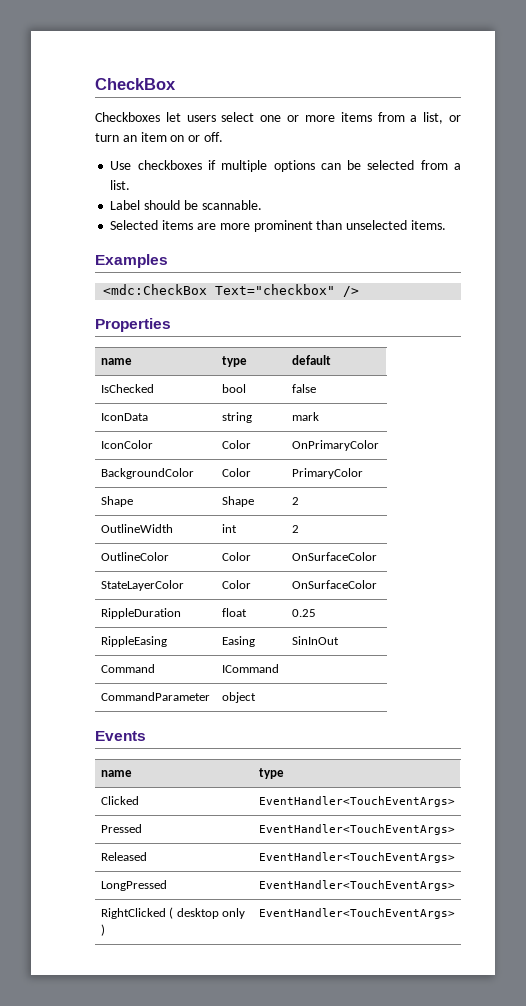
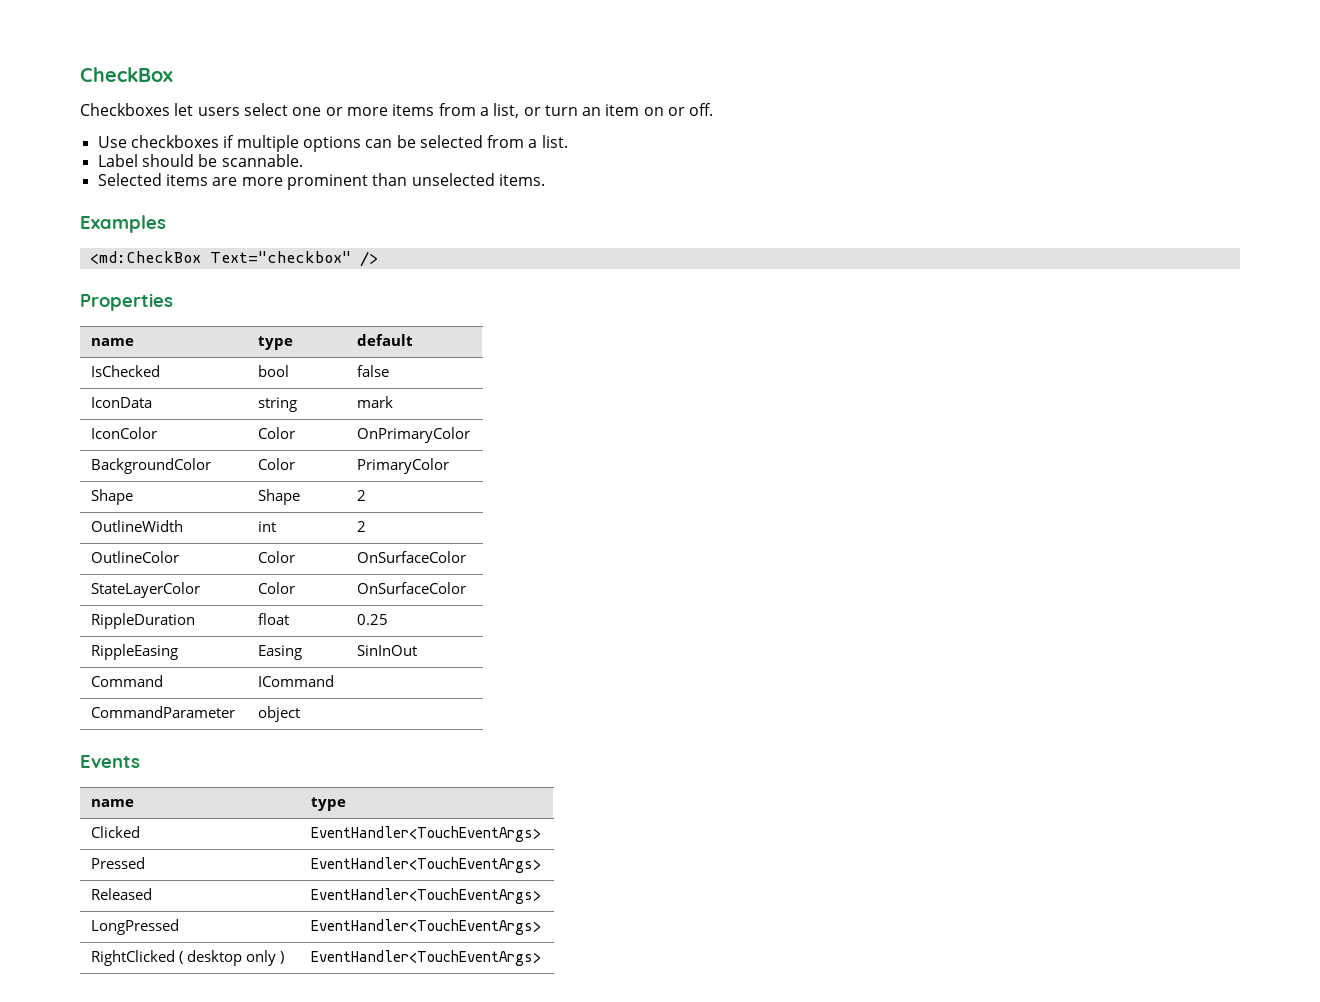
- <mdc:CheckBox Text="checkbox" />
+ <md:CheckBox Text="checkbox" />

